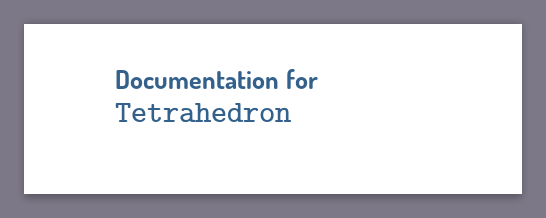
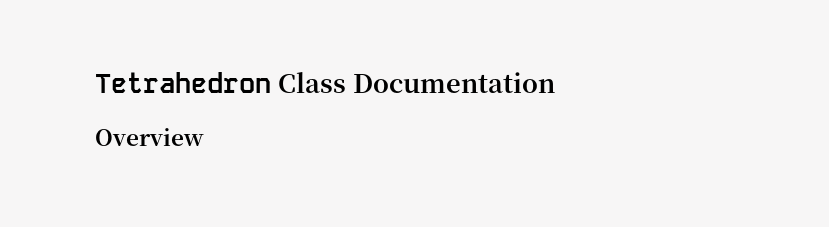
- Documentation for Tetrahedron
+ Tetrahedron Class Documentation
+ Overview

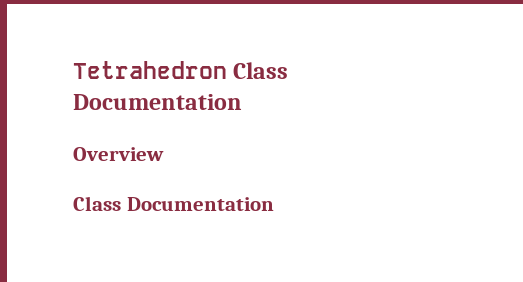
  Overview
+ Class Documentation

